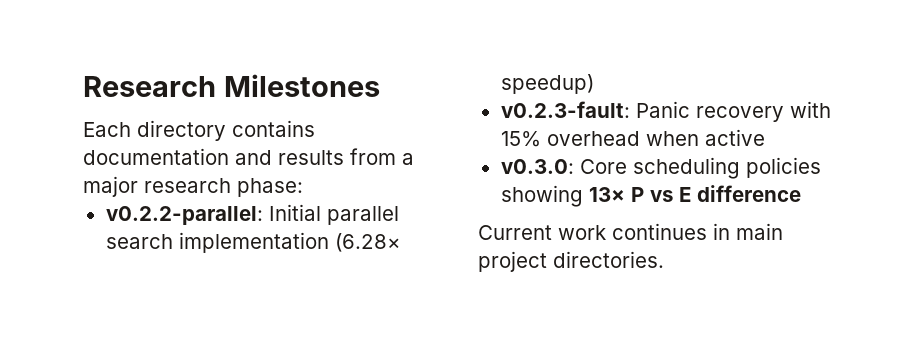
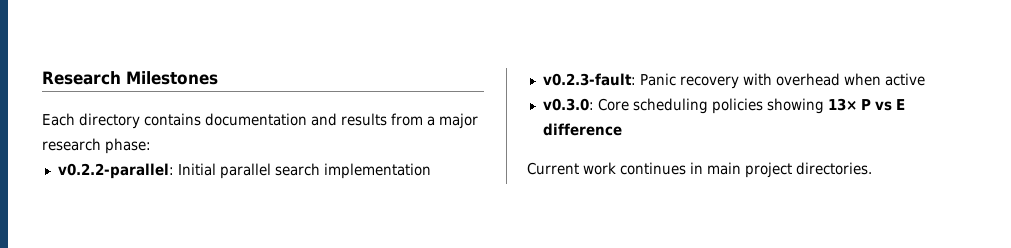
- v0.2.2-parallel: Initial parallel search implementation (6.28× speedup)
+ v0.2.2-parallel: Initial parallel search implementation
- v0.2.3-fault: Panic recovery with 15% overhead when active
+ v0.2.3-fault: Panic recovery with overhead when active

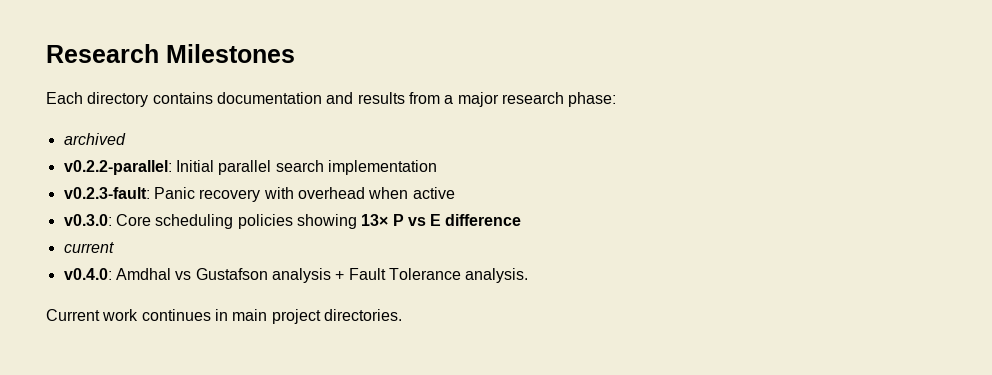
+ archived
+ current
+ v0.4.0: Amdhal vs Gustafson analysis + Fault Tolerance analysis.

